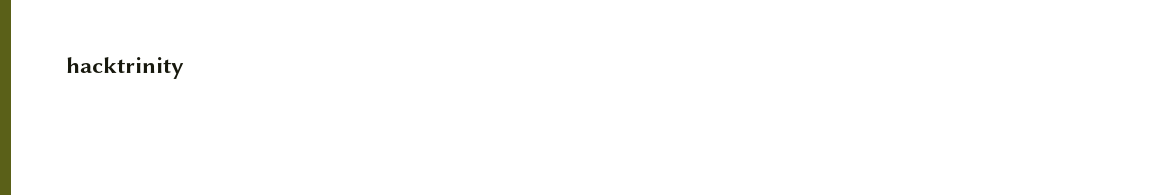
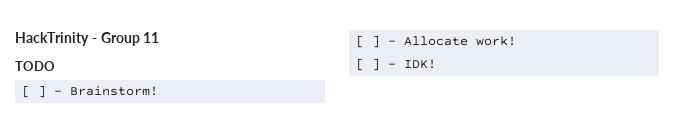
- hacktrinity
+ HackTrinity - Group 11
+ TODO
+ [ ] - Brainstorm!
+ [ ] - Allocate work!
+ [ ] - IDK!

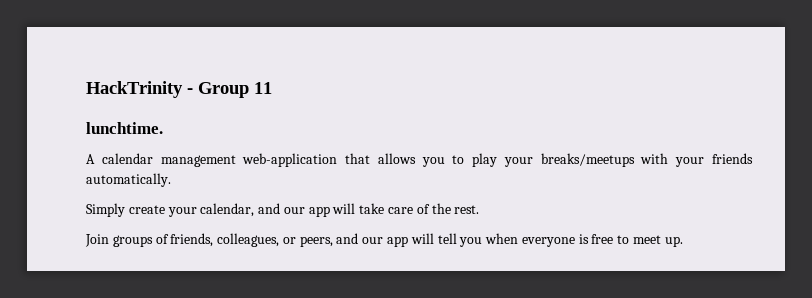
- TODO
- [ ] - Brainstorm!
- [ ] - Allocate work!
- [ ] - IDK!
+ lunchtime.
+ A calendar management web-application that allows you to play your breaks/meetups with your friends automatically.
+ Simply create your calendar, and our app will take care of the rest.
+ Join groups of friends, colleagues, or peers, and our app will tell you when everyone is free to meet up.

